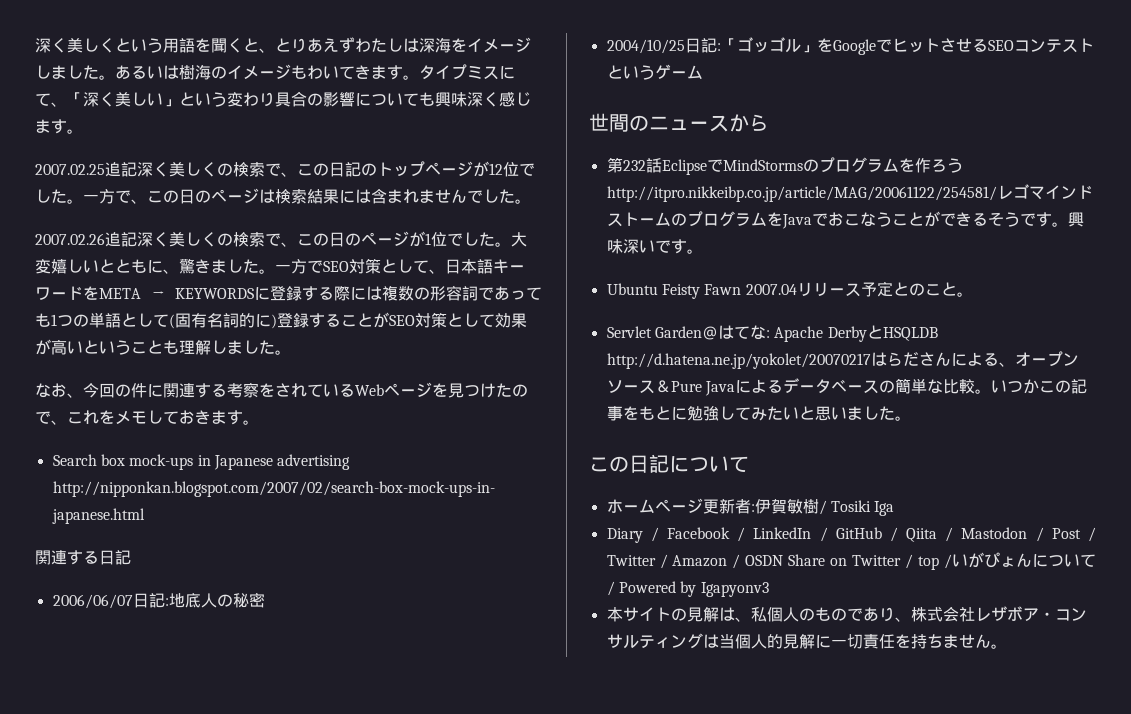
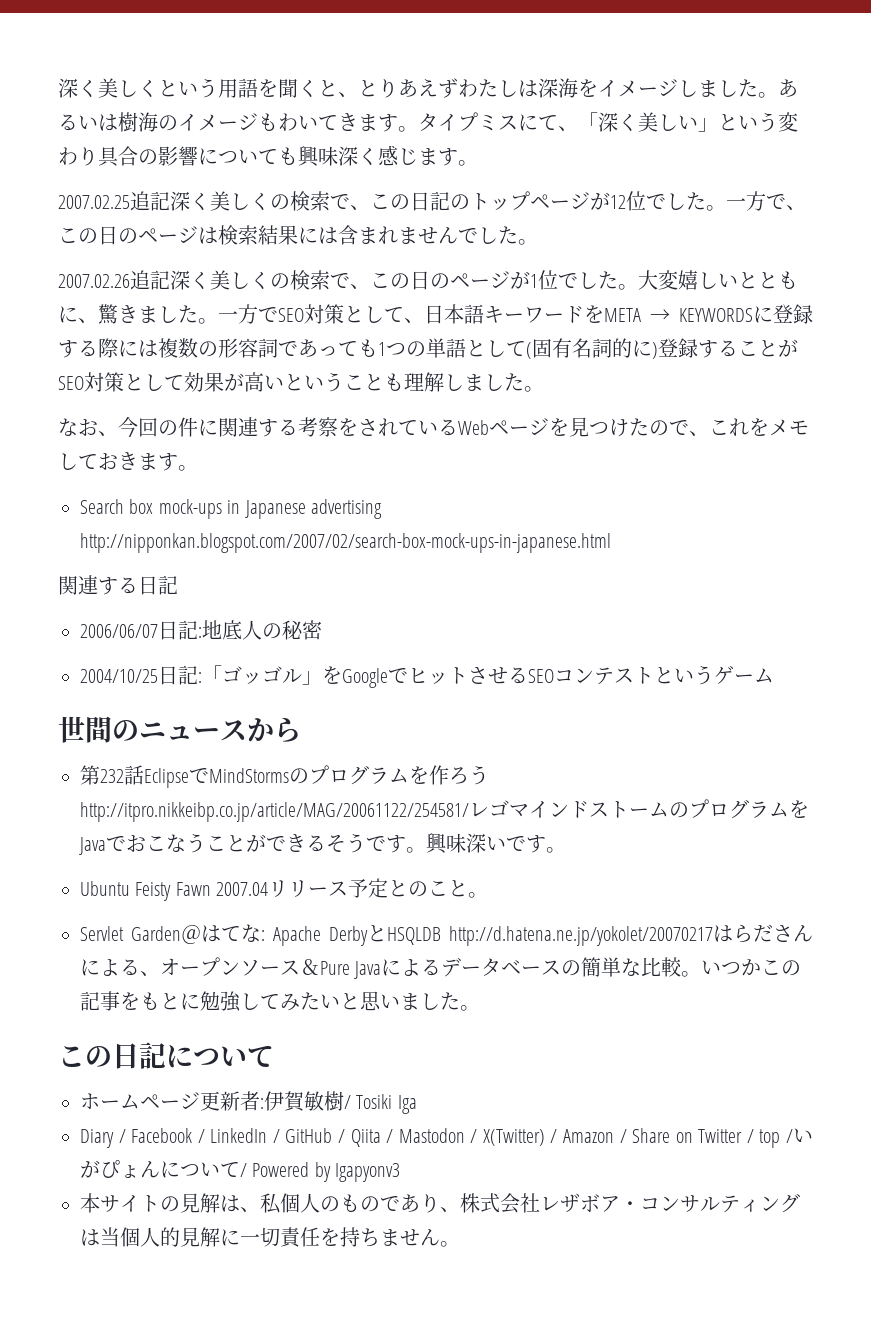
- Diary / Facebook / LinkedIn / GitHub / Qiita / Mastodon / Post / Twitter / Amazon / OSDN Share on Twitter / top /いがぴょんについて/ Powered by Igapyonv3
+ Diary / Facebook / LinkedIn / GitHub / Qiita / Mastodon / X(Twitter) / Amazon / Share on Twitter / top /いがぴょんについて/ Powered by Igapyonv3

